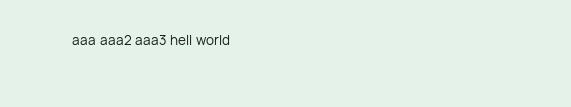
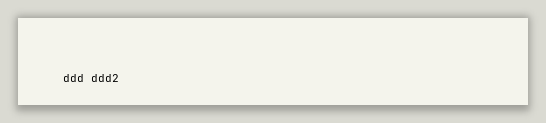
- aaa aaa2 aaa3 hell world
+ ddd ddd2

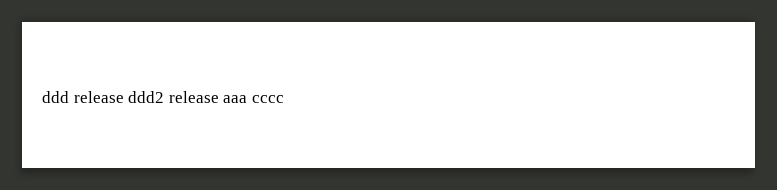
- ddd ddd2
+ ddd release ddd2 release aaa cccc

